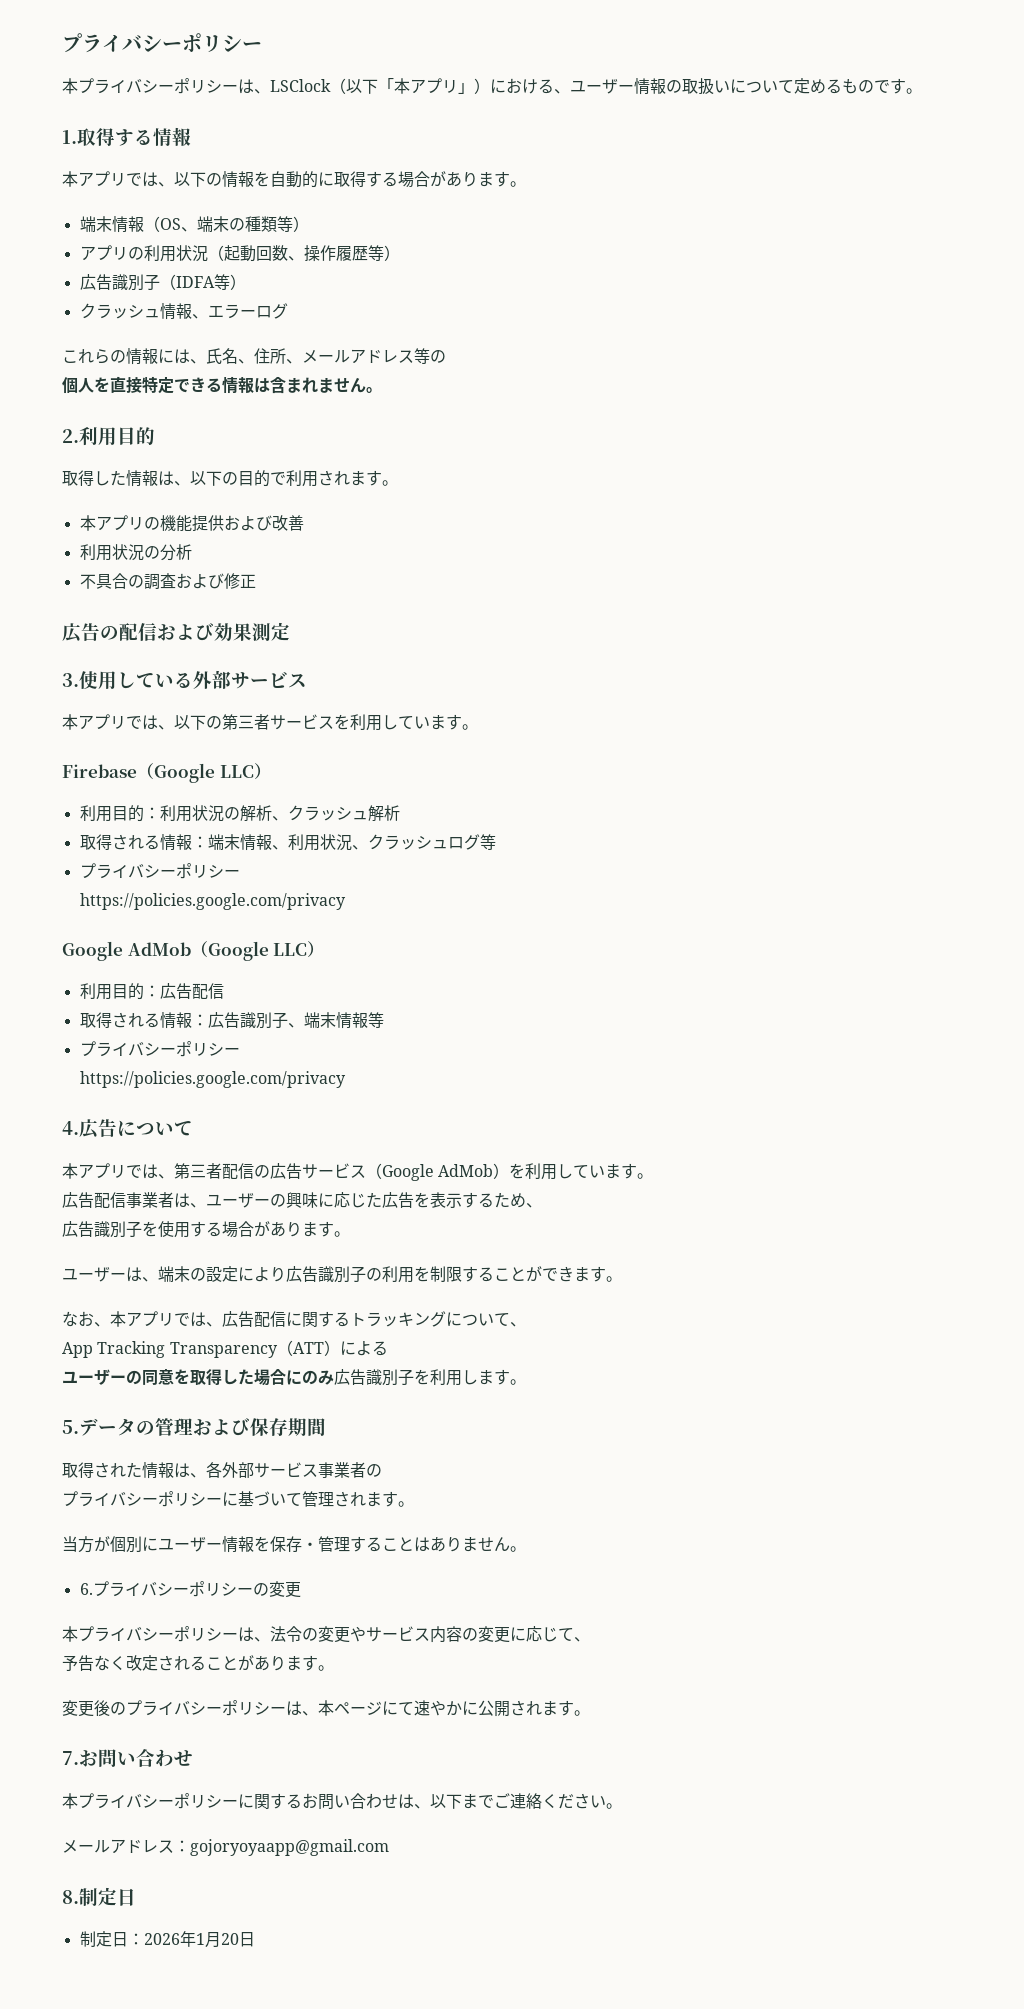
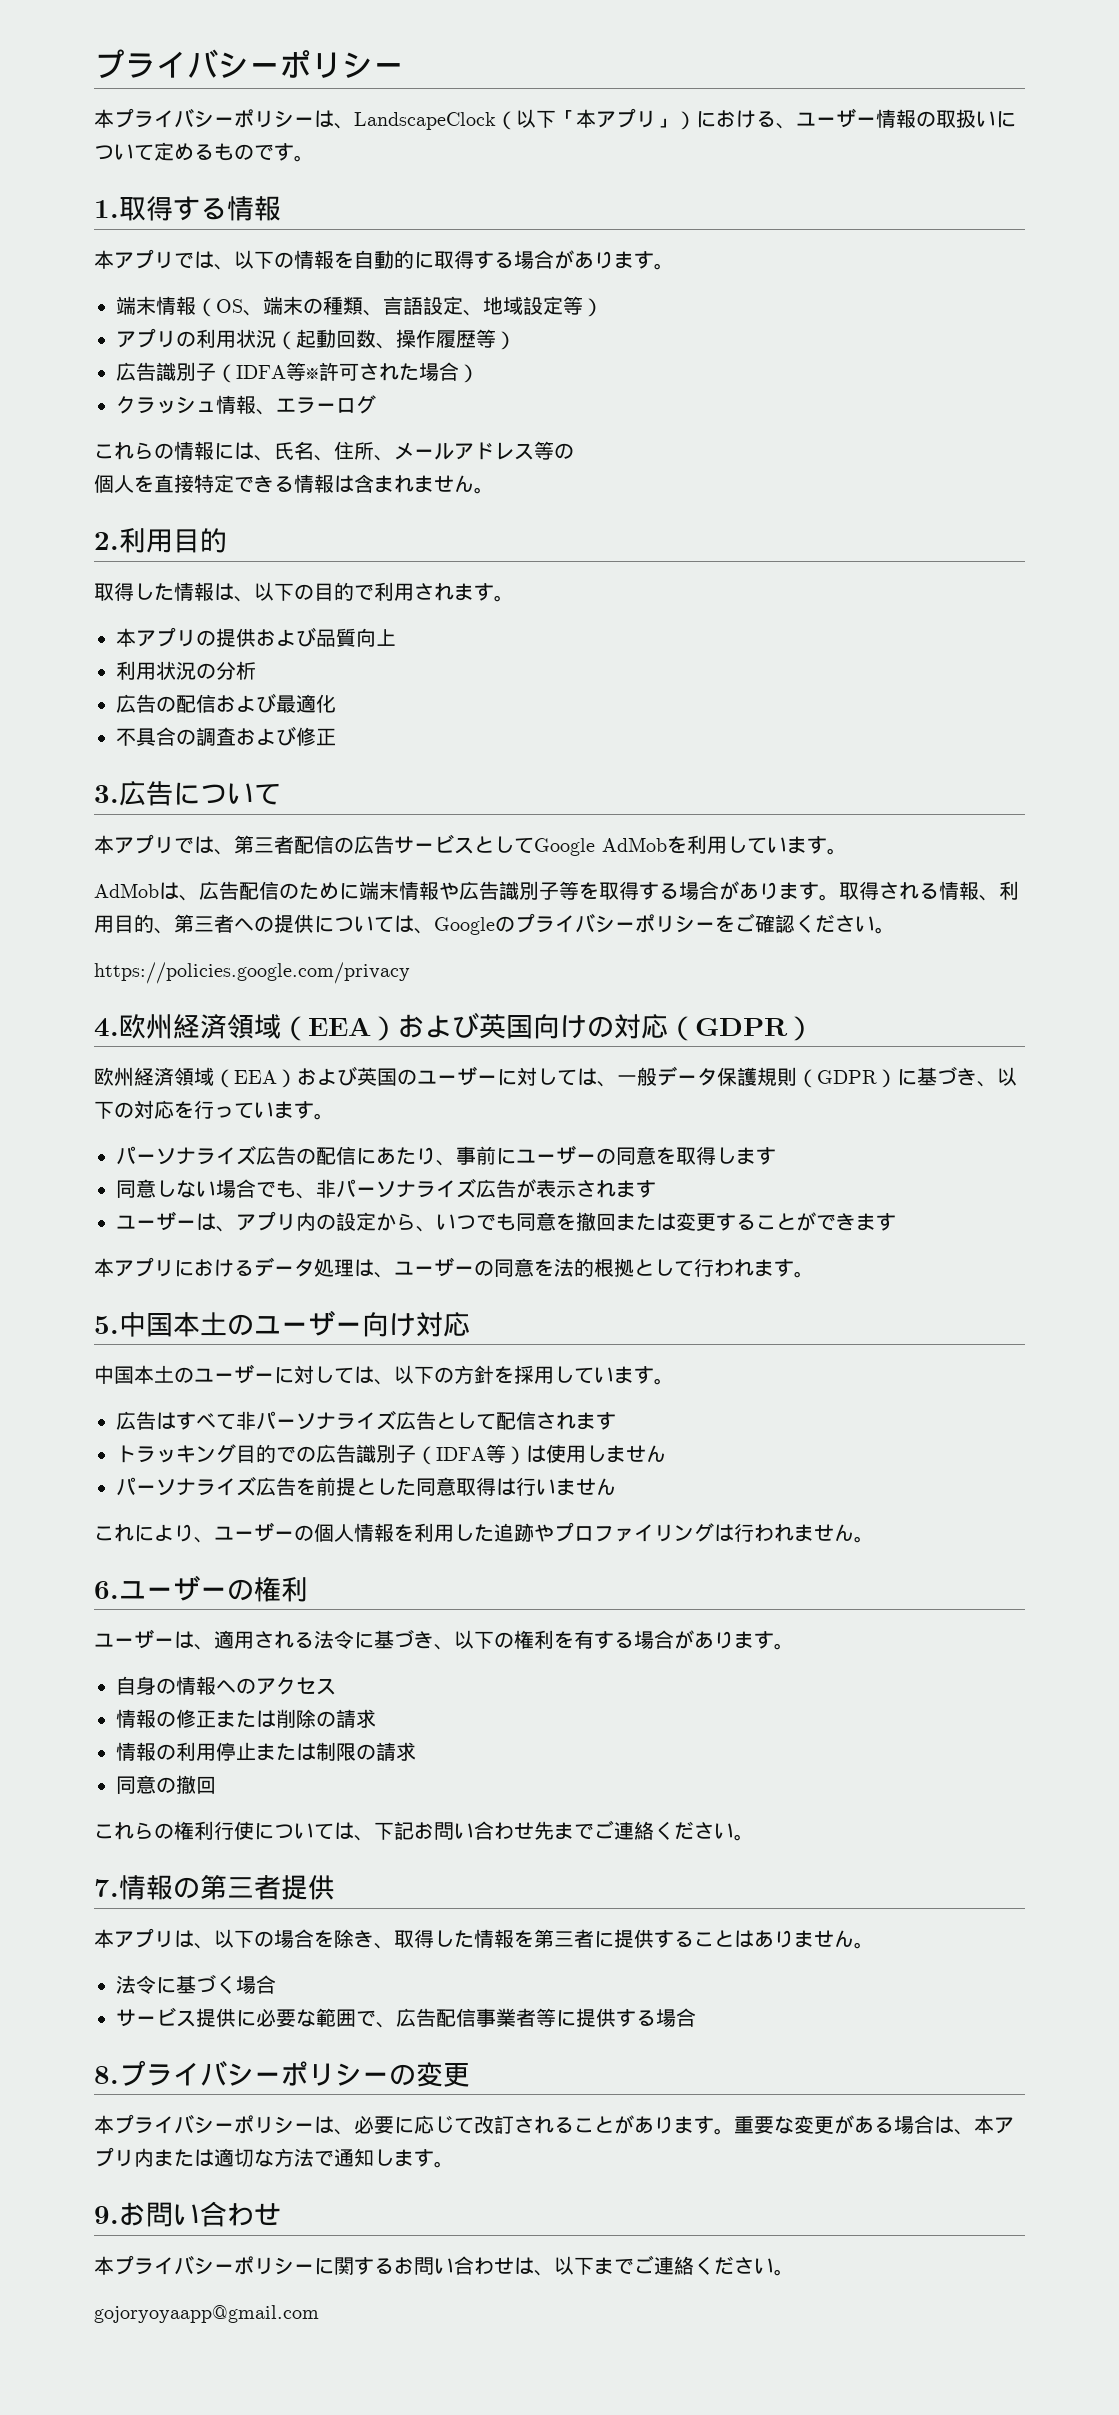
- 本プライバシーポリシーは、LSClock（以下「本アプリ」）における、ユーザー情報の取扱いについて定めるものです。
+ 本プライバシーポリシーは、LandscapeClock（以下「本アプリ」）における、ユーザー情報の取扱いについて定めるものです。
- 端末情報（OS、端末の種類等）
+ 端末情報（OS、端末の種類、言語設定、地域設定等）
- 広告識別子（IDFA等）
+ 広告識別子（IDFA等※許可された場合）
- 本アプリの機能提供および改善
+ 本アプリの提供および品質向上
+ 広告の配信および最適化
- 広告の配信および効果測定
- 3.使用している外部サービス
- 本アプリでは、以下の第三者サービスを利用しています。
- Firebase（Google LLC）
- 利用目的：利用状況の解析、クラッシュ解析
- 取得される情報：端末情報、利用状況、クラッシュログ等
- プライバシーポリシー
- https://policies.google.com/privacy
- Google AdMob（Google LLC）
- 利用目的：広告配信
- 取得される情報：広告識別子、端末情報等
- プライバシーポリシー
- https://policies.google.com/privacy
- 4.広告について
+ 3.広告について
- 本アプリでは、第三者配信の広告サービス（Google AdMob）を利用しています。
- 広告配信事業者は、ユーザーの興味に応じた広告を表示するため、
- 広告識別子を使用する場合があります。
- ユーザーは、端末の設定により広告識別子の利用を制限することができます。
- なお、本アプリでは、広告配信に関するトラッキングについて、
- App Tracking Transparency（ATT）による
- ユーザーの同意を取得した場合にのみ広告識別子を利用します。
- 5.データの管理および保存期間
- 取得された情報は、各外部サービス事業者の
- プライバシーポリシーに基づいて管理されます。
- 当方が個別にユーザー情報を保存・管理することはありません。
+ 本アプリでは、第三者配信の広告サービスとしてGoogle AdMobを利用しています。
+ AdMobは、広告配信のために端末情報や広告識別子等を取得する場合があります。取得される情報、利用目的、第三者への提供については、Googleのプライバシーポリシーをご確認ください。
+ https://policies.google.com/privacy
+ 4.欧州経済領域（EEA）および英国向けの対応（GDPR）
+ 欧州経済領域（EEA）および英国のユーザーに対しては、一般データ保護規則（GDPR）に基づき、以下の対応を行っています。
+ パーソナライズ広告の配信にあたり、事前にユーザーの同意を取得します
+ 同意しない場合でも、非パーソナライズ広告が表示されます
+ ユーザーは、アプリ内の設定から、いつでも同意を撤回または変更することができます
+ 本アプリにおけるデータ処理は、ユーザーの同意を法的根拠として行われます。
+ 5.中国本土のユーザー向け対応
+ 中国本土のユーザーに対しては、以下の方針を採用しています。
+ 広告はすべて非パーソナライズ広告として配信されます
+ トラッキング目的での広告識別子（IDFA等）は使用しません
+ パーソナライズ広告を前提とした同意取得は行いません
+ これにより、ユーザーの個人情報を利用した追跡やプロファイリングは行われません。
+ 6.ユーザーの権利
+ ユーザーは、適用される法令に基づき、以下の権利を有する場合があります。
+ 自身の情報へのアクセス
+ 情報の修正または削除の請求
+ 情報の利用停止または制限の請求
+ 同意の撤回
+ これらの権利行使については、下記お問い合わせ先までご連絡ください。
+ 7.情報の第三者提供
+ 本アプリは、以下の場合を除き、取得した情報を第三者に提供することはありません。
- 6.プライバシーポリシーの変更
+ 法令に基づく場合
+ サービス提供に必要な範囲で、広告配信事業者等に提供する場合
+ 8.プライバシーポリシーの変更
- 本プライバシーポリシーは、法令の変更やサービス内容の変更に応じて、
- 予告なく改定されることがあります。
- 変更後のプライバシーポリシーは、本ページにて速やかに公開されます。
- 7.お問い合わせ
+ 本プライバシーポリシーは、必要に応じて改訂されることがあります。重要な変更がある場合は、本アプリ内または適切な方法で通知します。
+ 9.お問い合わせ
- メールアドレス：gojoryoyaapp@gmail.com
- 8.制定日
- 制定日：2026年1月20日
+ gojoryoyaapp@gmail.com

